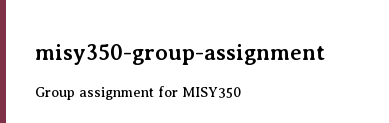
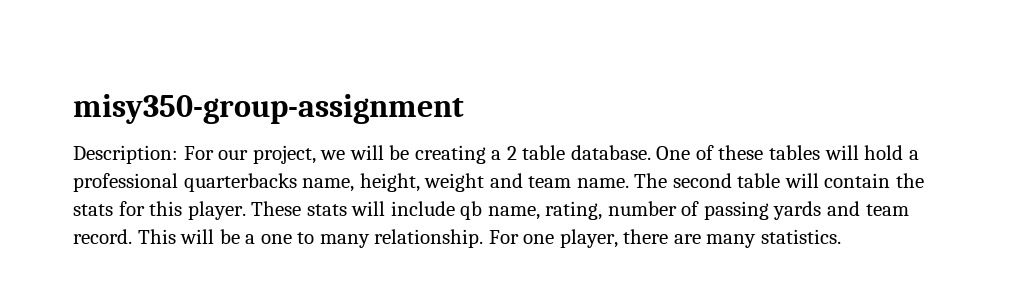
- Group assignment for MISY350
+ Description: For our project, we will be creating a 2 table database. One of these tables will hold a professional quarterbacks name, height, weight and team name. The second table will contain the stats for this player. These stats will include qb name, rating, number of passing yards and team record. This will be a one to many relationship. For one player, there are many statistics.

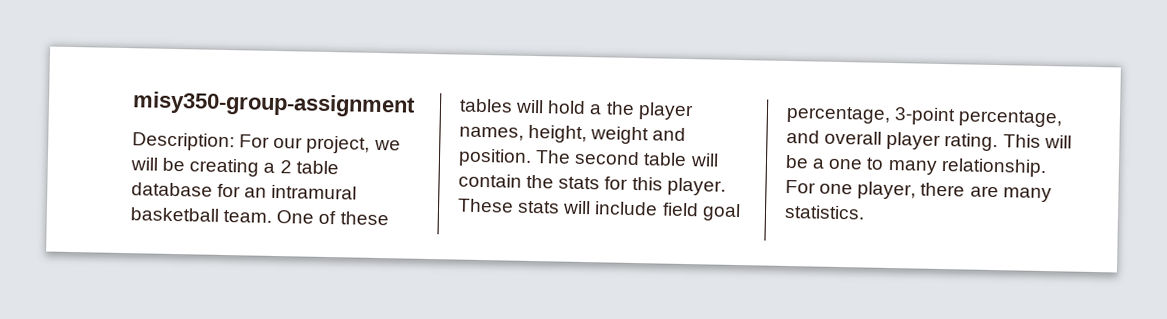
- Description: For our project, we will be creating a 2 table database.
+ Description: For our project, we will be creating a 2 table database for an intramural basketball team.
- One of these tables will hold a professional quarterbacks name, height, weight and team name.
+ One of these tables will hold a the player names, height, weight and position.
- These stats will include qb name, rating, number of passing yards and team record.
+ These stats will include field goal percentage, 3-point percentage, and overall player rating.

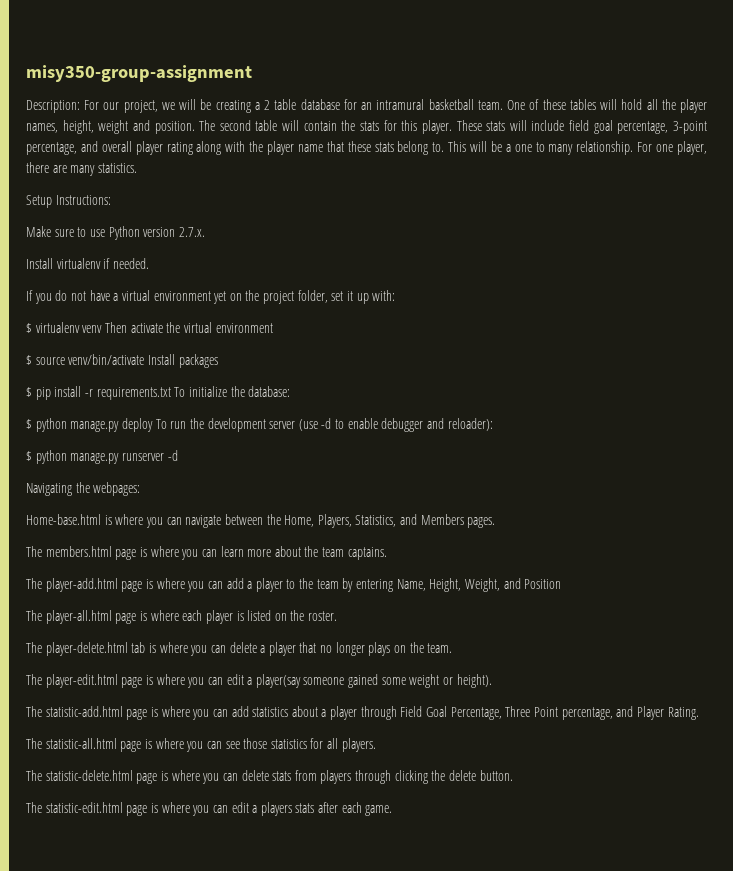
- One of these tables will hold a the player names, height, weight and position.
+ One of these tables will hold all the player names, height, weight and position.
- These stats will include field goal percentage, 3-point percentage, and overall player rating.
+ These stats will include field goal percentage, 3-point percentage, and overall player rating along with the player name that these stats belong to.
+ Setup Instructions:
+ Make sure to use Python version 2.7.x.
+ Install virtualenv if needed.
+ If you do not have a virtual environment yet on the project folder, set it up with:
+ $ virtualenv venv Then activate the virtual environment
+ $ source venv/bin/activate Install packages
+ $ pip install -r requirements.txt To initialize the database:
+ $ python manage.py deploy To run the development server (use -d to enable debugger and reloader):
+ $ python manage.py runserver -d
+ Navigating the webpages:
+ Home-base.html is where you can navigate between the Home, Players, Statistics, and Members pages.
+ The members.html page is where you can learn more about the team captains.
+ The player-add.html page is where you can add a player to the team by entering Name, Height, Weight, and Position
+ The player-all.html page is where each player is listed on the roster.
+ The player-delete.html tab is where you can delete a player that no longer plays on the team.
+ The player-edit.html page is where you can edit a player(say someone gained some weight or height).
+ The statistic-add.html page is where you can add statistics about a player through Field Goal Percentage, Three Point percentage, and Player Rating.
+ The statistic-all.html page is where you can see those statistics for all players.
+ The statistic-delete.html page is where you can delete stats from players through clicking the delete button.
+ The statistic-edit.html page is where you can edit a players stats after each game.

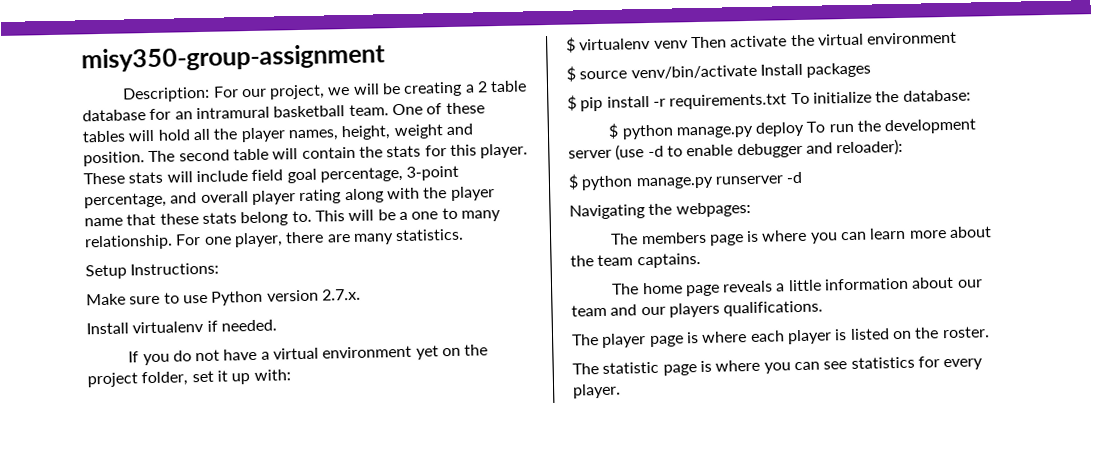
- Home-base.html is where you can navigate between the Home, Players, Statistics, and Members pages.
- The members.html page is where you can learn more about the team captains.
+ The members page is where you can learn more about the team captains.
- The player-add.html page is where you can add a player to the team by entering Name, Height, Weight, and Position
- The player-all.html page is where each player is listed on the roster.
+ The home page reveals a little information about our team and our players qualifications.
+ The player page is where each player is listed on the roster.
- The player-delete.html tab is where you can delete a player that no longer plays on the team.
- The player-edit.html page is where you can edit a player(say someone gained some weight or height).
- The statistic-add.html page is where you can add statistics about a player through Field Goal Percentage, Three Point percentage, and Player Rating.
- The statistic-all.html page is where you can see those statistics for all players.
- The statistic-delete.html page is where you can delete stats from players through clicking the delete button.
- The statistic-edit.html page is where you can edit a players stats after each game.
+ The statistic page is where you can see statistics for every player.

